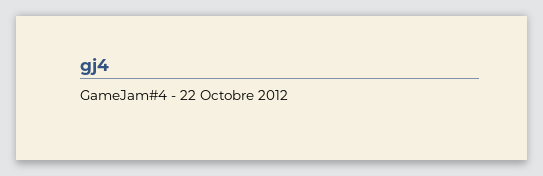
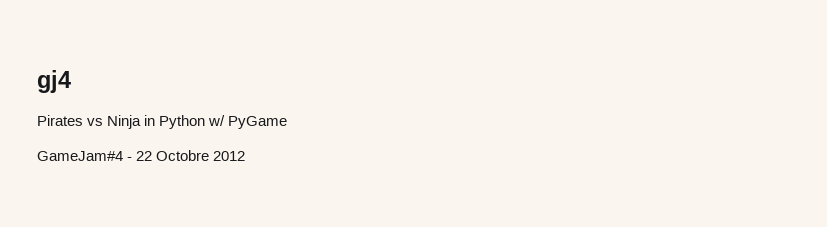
+ Pirates vs Ninja in Python w/ PyGame

